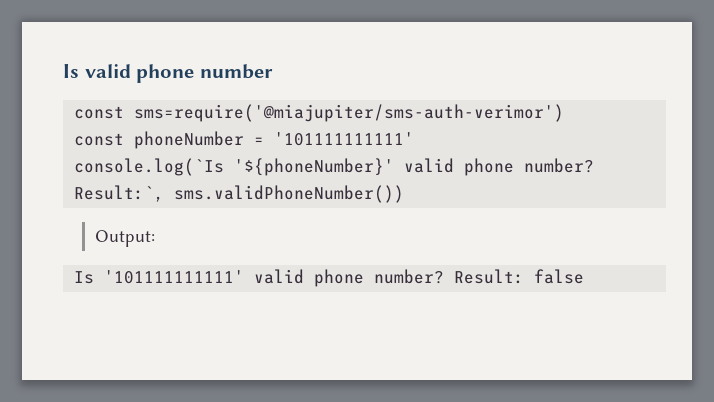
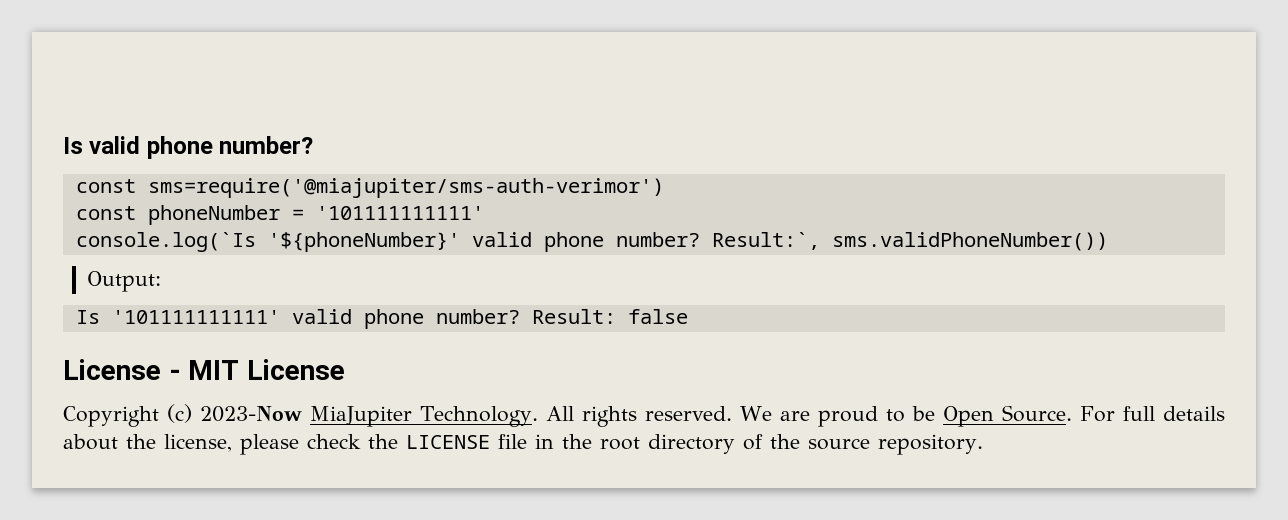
- Is valid phone number
+ Is valid phone number?
+ License - MIT License
+ Copyright (c) 2023-Now MiaJupiter Technology. All rights reserved. We are proud to be Open Source. For full details about the license, please check the LICENSE file in the root directory of the source repository.

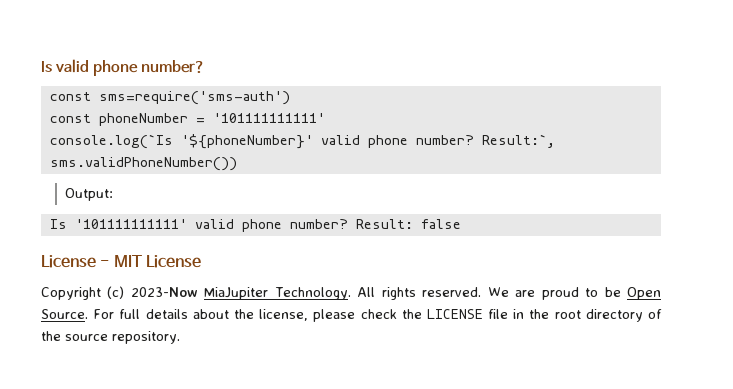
- const sms=require('@miajupiter/sms-auth-verimor')
+ const sms=require('sms-auth')

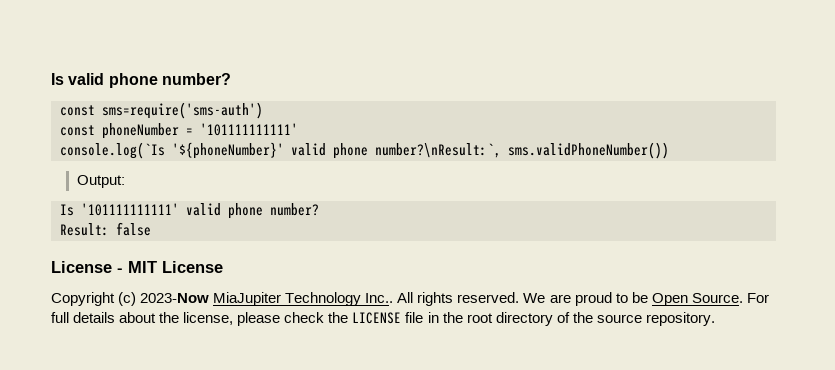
- console.log(`Is '${phoneNumber}' valid phone number? Result:`, sms.validPhoneNumber())
+ console.log(`Is '${phoneNumber}' valid phone number?\nResult:`, sms.validPhoneNumber())
- Is '101111111111' valid phone number? Result: false
+ Is '101111111111' valid phone number?
+ Result: false
- Copyright (c) 2023-Now MiaJupiter Technology.
+ Copyright (c) 2023-Now MiaJupiter Technology Inc..

